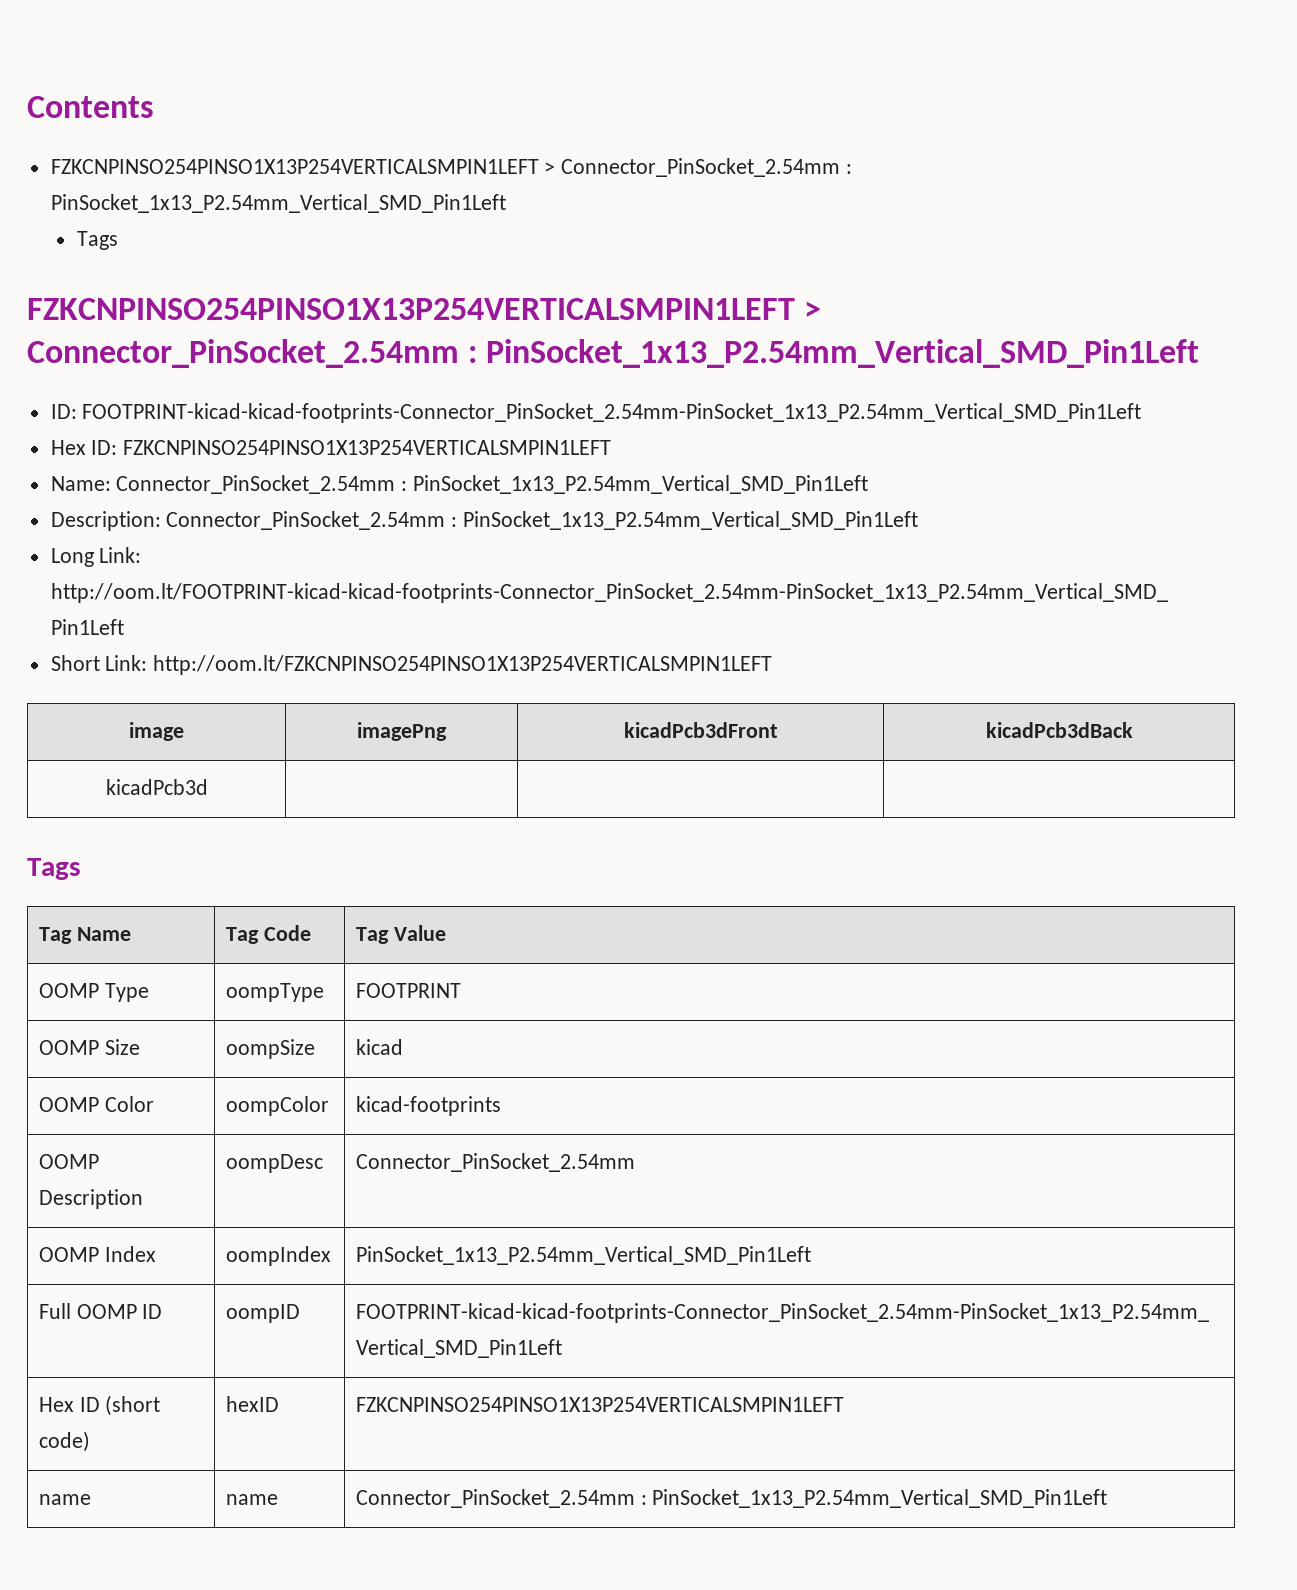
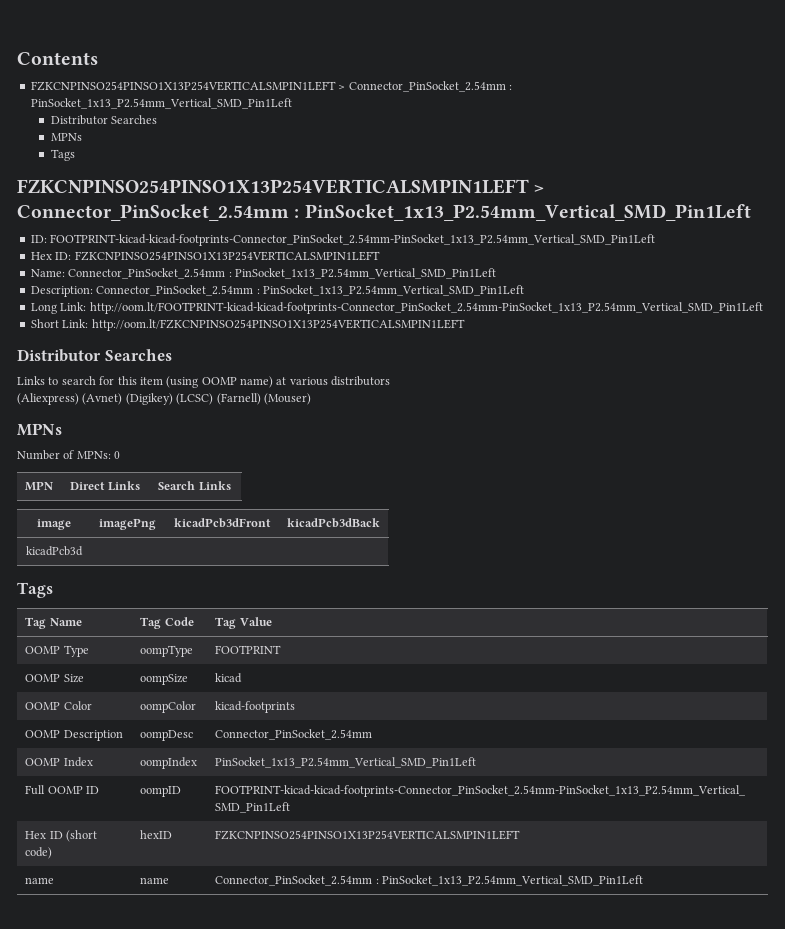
  Contents
  FZKCNPINSO254PINSO1X13P254VERTICALSMPIN1LEFT > Connector_PinSocket_2.54mm : PinSocket_1x13_P2.54mm_Vertical_SMD_Pin1Left
+ Distributor Searches
+ MPNs
  Short Link: http://oom.lt/FZKCNPINSO254PINSO1X13P254VERTICALSMPIN1LEFT
+ Distributor Searches
+ Links to search for this item (using OOMP name) at various distributors
+ (Aliexpress) (Avnet) (Digikey) (LCSC) (Farnell) (Mouser)
+ MPNs
+ Number of MPNs: 0
+ MPN | Direct Links | Search Links

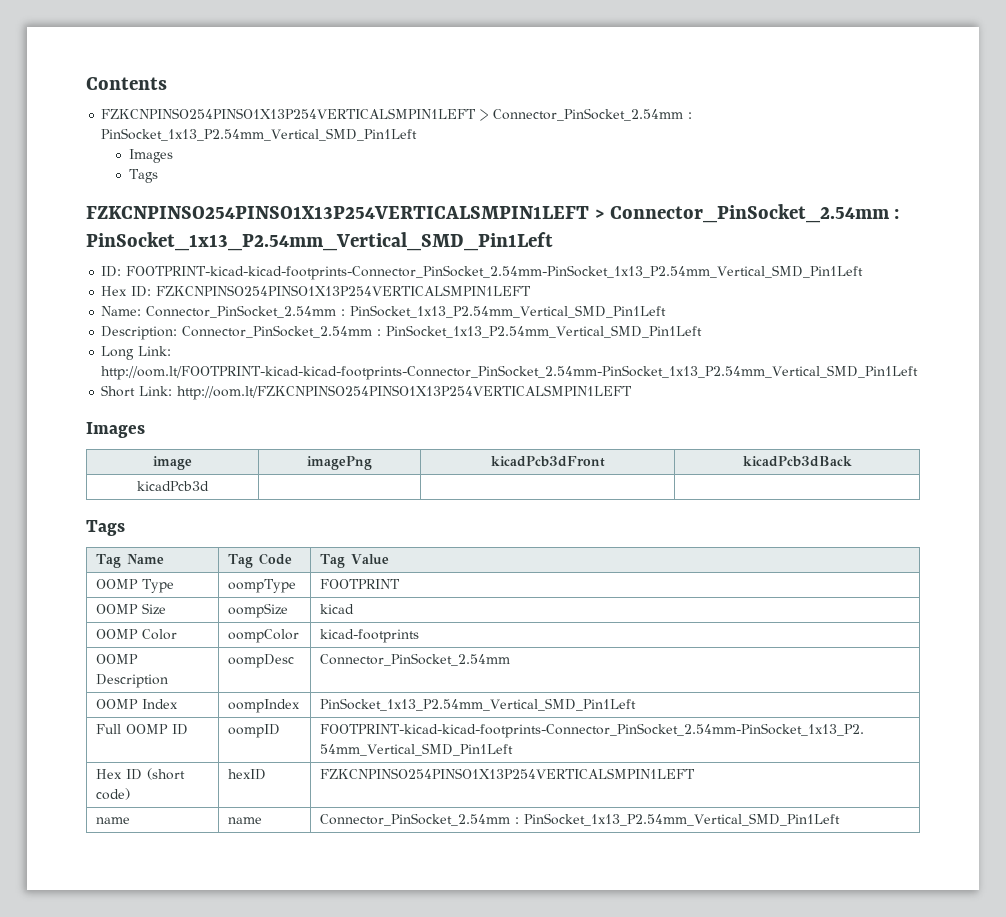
  Contents
  FZKCNPINSO254PINSO1X13P254VERTICALSMPIN1LEFT > Connector_PinSocket_2.54mm : PinSocket_1x13_P2.54mm_Vertical_SMD_Pin1Left
- Distributor Searches
- MPNs
+ Images
  Short Link: http://oom.lt/FZKCNPINSO254PINSO1X13P254VERTICALSMPIN1LEFT
- Distributor Searches
- Links to search for this item (using OOMP name) at various distributors
- (Aliexpress) (Avnet) (Digikey) (LCSC) (Farnell) (Mouser)
- MPNs
- Number of MPNs: 0
- MPN | Direct Links | Search Links
+ Images

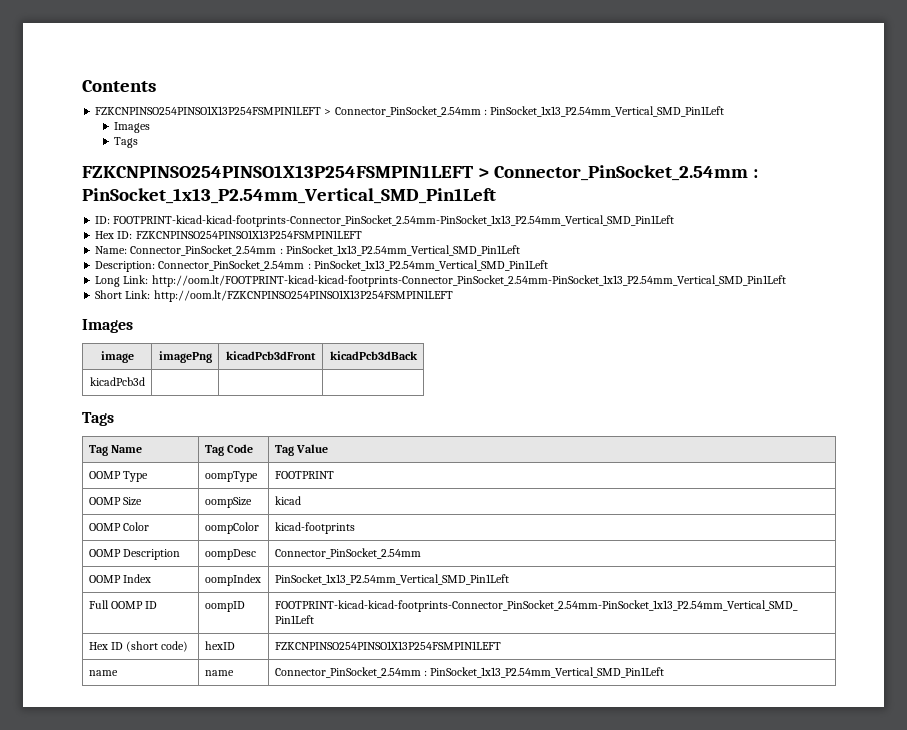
  Contents
- FZKCNPINSO254PINSO1X13P254VERTICALSMPIN1LEFT > Connector_PinSocket_2.54mm : PinSocket_1x13_P2.54mm_Vertical_SMD_Pin1Left
+ FZKCNPINSO254PINSO1X13P254FSMPIN1LEFT > Connector_PinSocket_2.54mm : PinSocket_1x13_P2.54mm_Vertical_SMD_Pin1Left
  Images
  Tags
- FZKCNPINSO254PINSO1X13P254VERTICALSMPIN1LEFT > Connector_PinSocket_2.54mm : PinSocket_1x13_P2.54mm_Vertical_SMD_Pin1Left
+ FZKCNPINSO254PINSO1X13P254FSMPIN1LEFT > Connector_PinSocket_2.54mm : PinSocket_1x13_P2.54mm_Vertical_SMD_Pin1Left
- Hex ID: FZKCNPINSO254PINSO1X13P254VERTICALSMPIN1LEFT
+ Hex ID: FZKCNPINSO254PINSO1X13P254FSMPIN1LEFT
- Short Link: http://oom.lt/FZKCNPINSO254PINSO1X13P254VERTICALSMPIN1LEFT
+ Short Link: http://oom.lt/FZKCNPINSO254PINSO1X13P254FSMPIN1LEFT
- Hex ID (short code) | hexID | FZKCNPINSO254PINSO1X13P254VERTICALSMPIN1LEFT
+ Hex ID (short code) | hexID | FZKCNPINSO254PINSO1X13P254FSMPIN1LEFT

